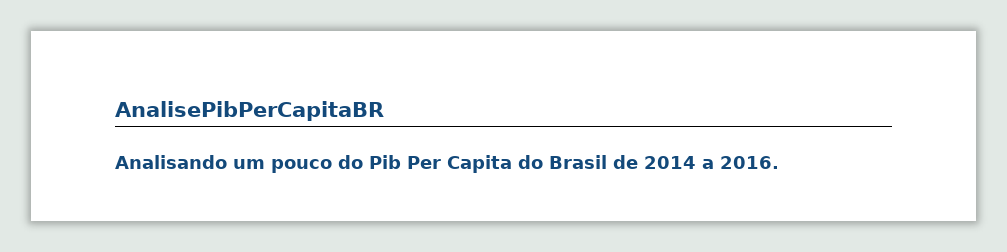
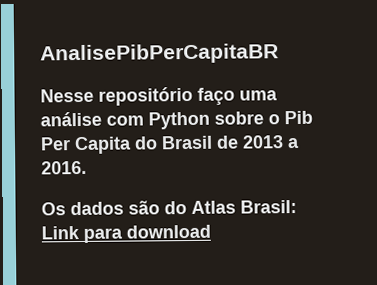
- Analisando um pouco do Pib Per Capita do Brasil de 2014 a 2016.
+ Nesse repositório faço uma análise com Python sobre o Pib Per Capita do Brasil de 2013 a 2016.
+ Os dados são do Atlas Brasil: Link para download

